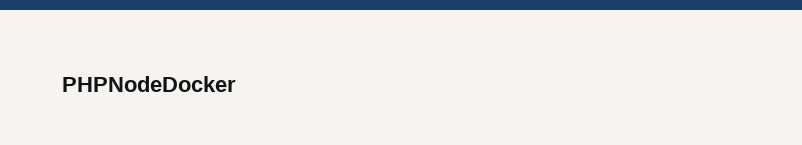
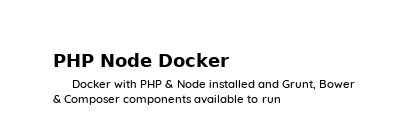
- PHPNodeDocker
+ PHP Node Docker
+ Docker with PHP & Node installed and Grunt, Bower & Composer components available to run

